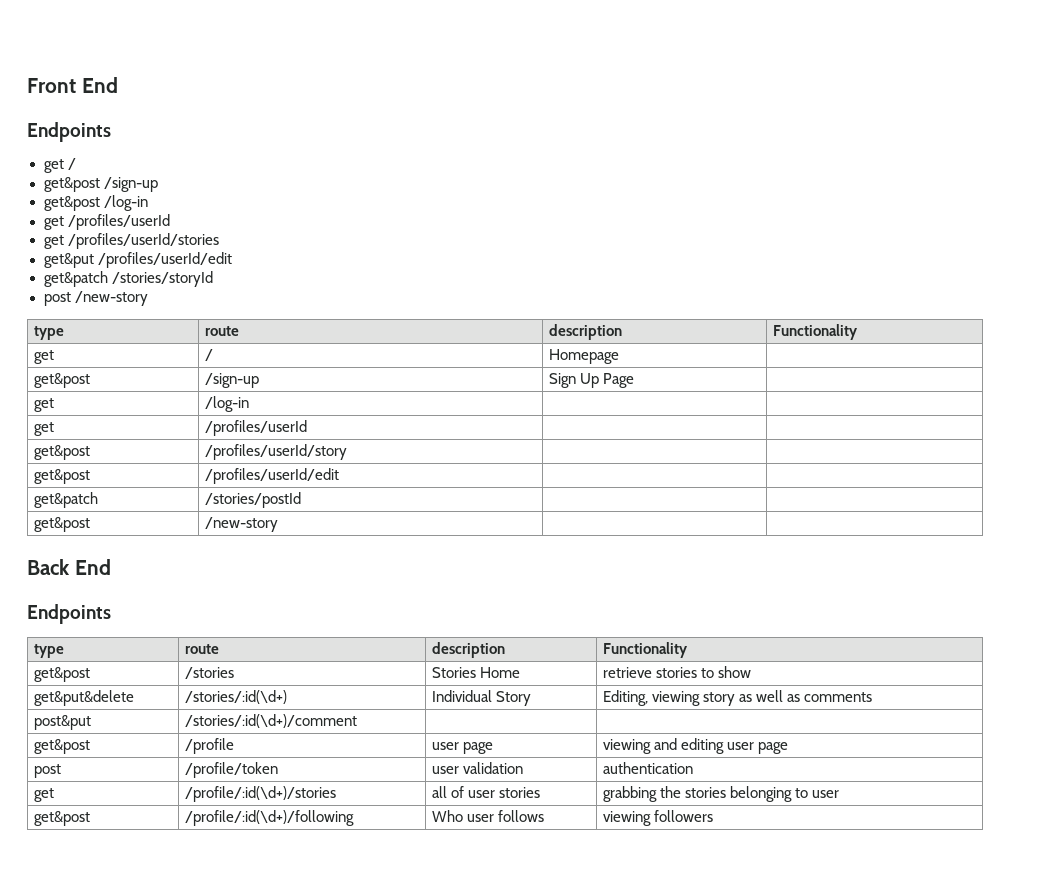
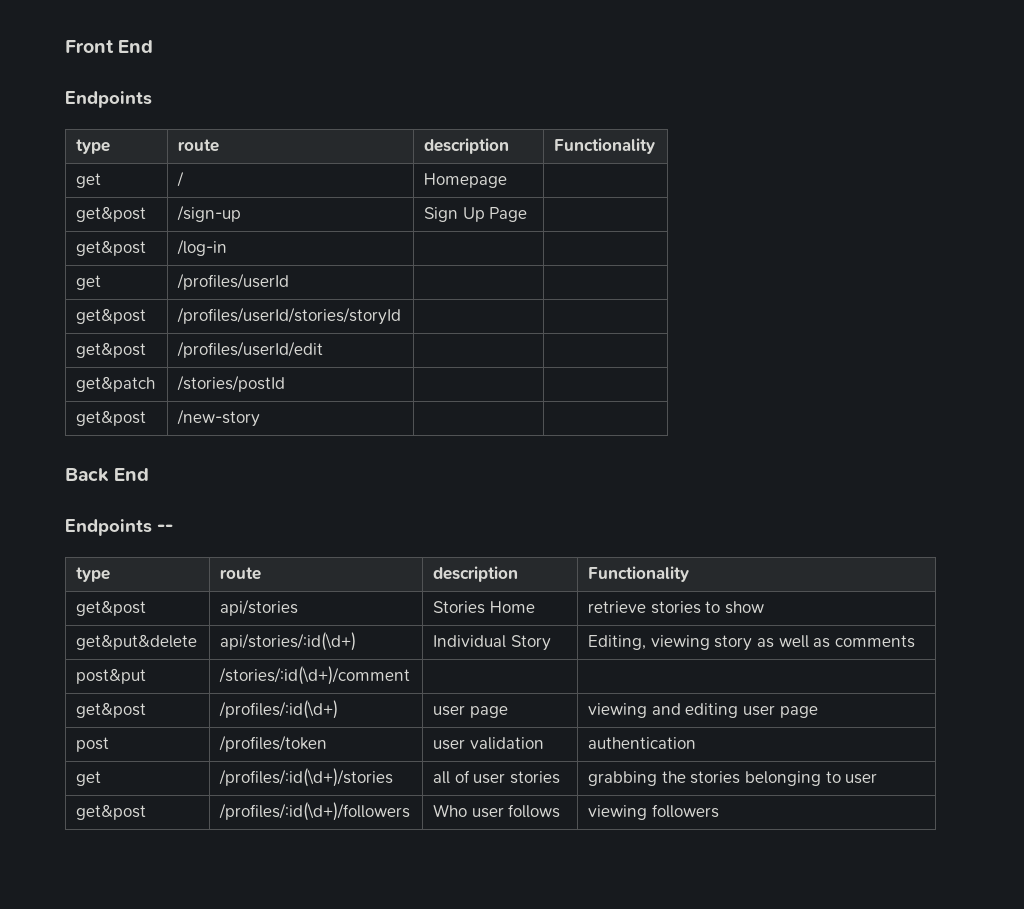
- get /
- get&post /sign-up
- get&post /log-in
- get /profiles/userId
- get /profiles/userId/stories
- get&put /profiles/userId/edit
- get&patch /stories/storyId
- post /new-story
- get | /log-in | |
+ get&post | /log-in | |
- get&post | /profiles/userId/story | |
+ get&post | /profiles/userId/stories/storyId | |
  Back End
- Endpoints
+ Endpoints --
- get&post | /stories | Stories Home | retrieve stories to show
+ get&post | api/stories | Stories Home | retrieve stories to show
- get&put&delete | /stories/:id(\d+) | Individual Story | Editing, viewing story as well as comments
+ get&put&delete | api/stories/:id(\d+) | Individual Story | Editing, viewing story as well as comments
- get&post | /profile | user page | viewing and editing user page
+ get&post | /profiles/:id(\d+) | user page | viewing and editing user page
- post | /profile/token | user validation | authentication
+ post | /profiles/token | user validation | authentication
- get | /profile/:id(\d+)/stories | all of user stories | grabbing the stories belonging to user
+ get | /profiles/:id(\d+)/stories | all of user stories | grabbing the stories belonging to user
- get&post | /profile/:id(\d+)/following | Who user follows | viewing followers
+ get&post | /profiles/:id(\d+)/followers | Who user follows | viewing followers

